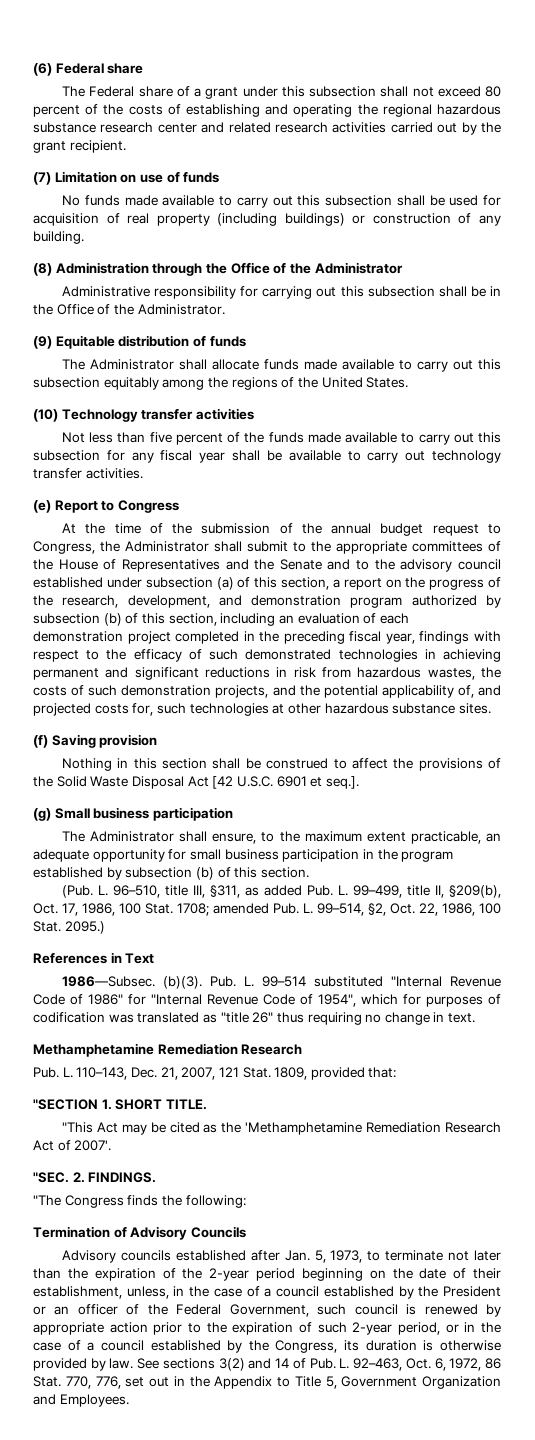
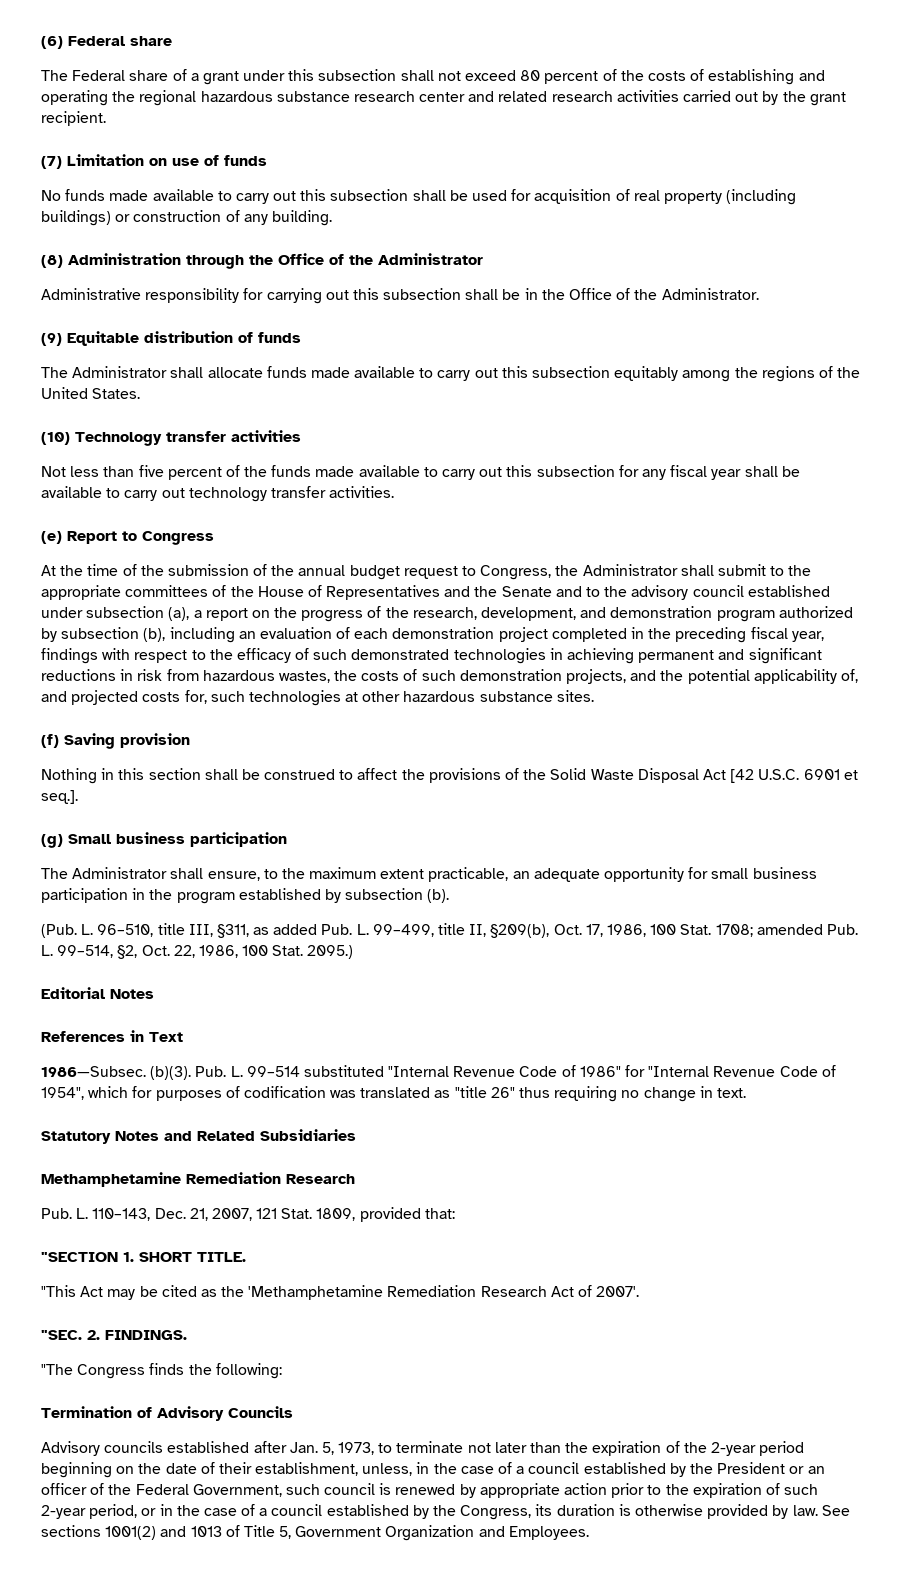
- At the time of the submission of the annual budget request to Congress, the Administrator shall submit to the appropriate committees of the House of Representatives and the Senate and to the advisory council established under subsection (a) of this section, a report on the progress of the research, development, and demonstration program authorized by subsection (b) of this section, including an evaluation of each demonstration project completed in the preceding fiscal year, findings with respect to the efficacy of such demonstrated technologies in achieving permanent and significant reductions in risk from hazardous wastes, the costs of such demonstration projects, and the potential applicability of, and projected costs for, such technologies at other hazardous substance sites.
+ At the time of the submission of the annual budget request to Congress, the Administrator shall submit to the appropriate committees of the House of Representatives and the Senate and to the advisory council established under subsection (a), a report on the progress of the research, development, and demonstration program authorized by subsection (b), including an evaluation of each demonstration project completed in the preceding fiscal year, findings with respect to the efficacy of such demonstrated technologies in achieving permanent and significant reductions in risk from hazardous wastes, the costs of such demonstration projects, and the potential applicability of, and projected costs for, such technologies at other hazardous substance sites.
- The Administrator shall ensure, to the maximum extent practicable, an adequate opportunity for small business participation in the program established by subsection (b) of this section.
+ The Administrator shall ensure, to the maximum extent practicable, an adequate opportunity for small business participation in the program established by subsection (b).
+ Editorial Notes
+ Statutory Notes and Related Subsidiaries
- See sections 3(2) and 14 of Pub. L. 92–463, Oct. 6, 1972, 86 Stat. 770, 776, set out in the Appendix to Title 5, Government Organization and Employees.
+ See sections 1001(2) and 1013 of Title 5, Government Organization and Employees.

